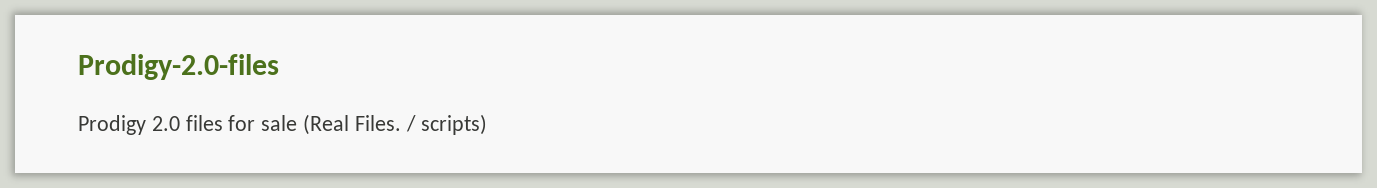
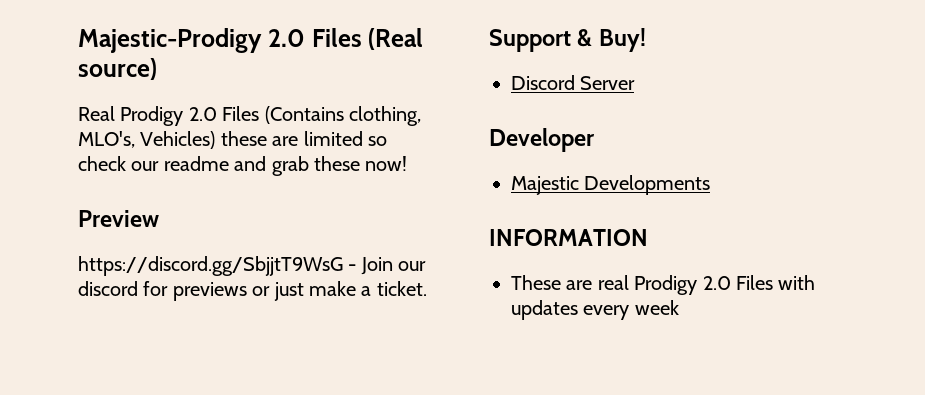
- Prodigy-2.0-files
- Prodigy 2.0 files for sale (Real Files. / scripts)
+ Majestic-Prodigy 2.0 Files (Real source)
+ Real Prodigy 2.0 Files (Contains clothing, MLO's, Vehicles) these are limited so check our readme and grab these now!
+ Preview
+ https://discord.gg/SbjjtT9WsG - Join our discord for previews or just make a ticket.
+ Support & Buy!
+ Discord Server
+ Developer
+ Majestic Developments
+ INFORMATION
+ These are real Prodigy 2.0 Files with updates every week

